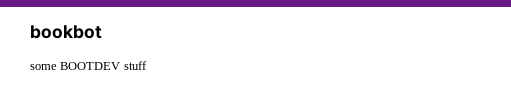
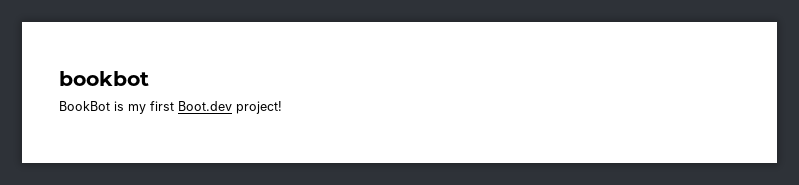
- some BOOTDEV stuff
+ BookBot is my first Boot.dev project!

